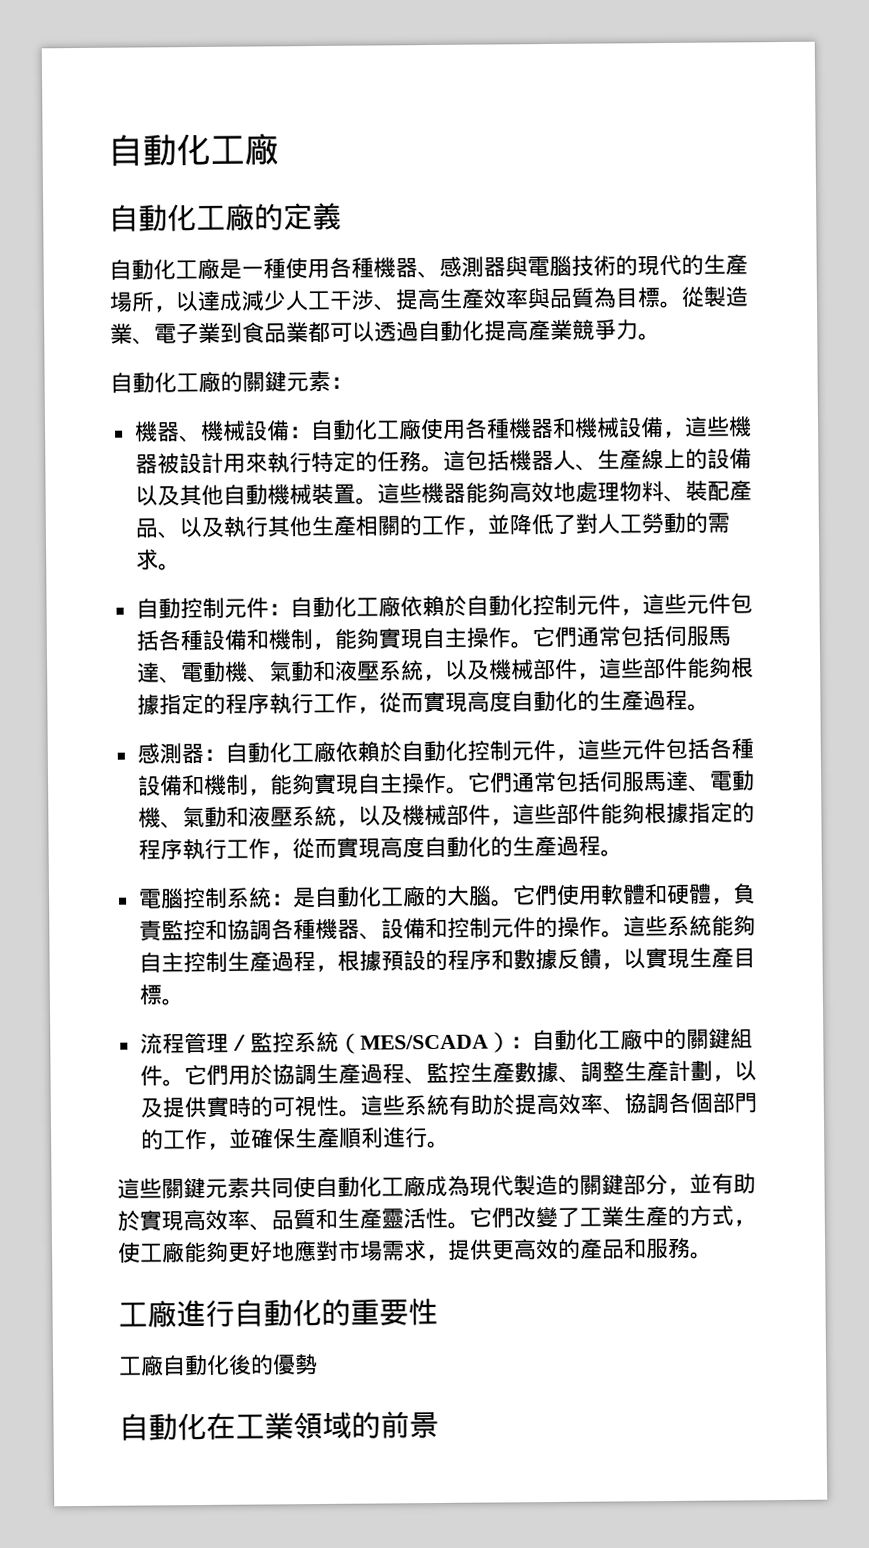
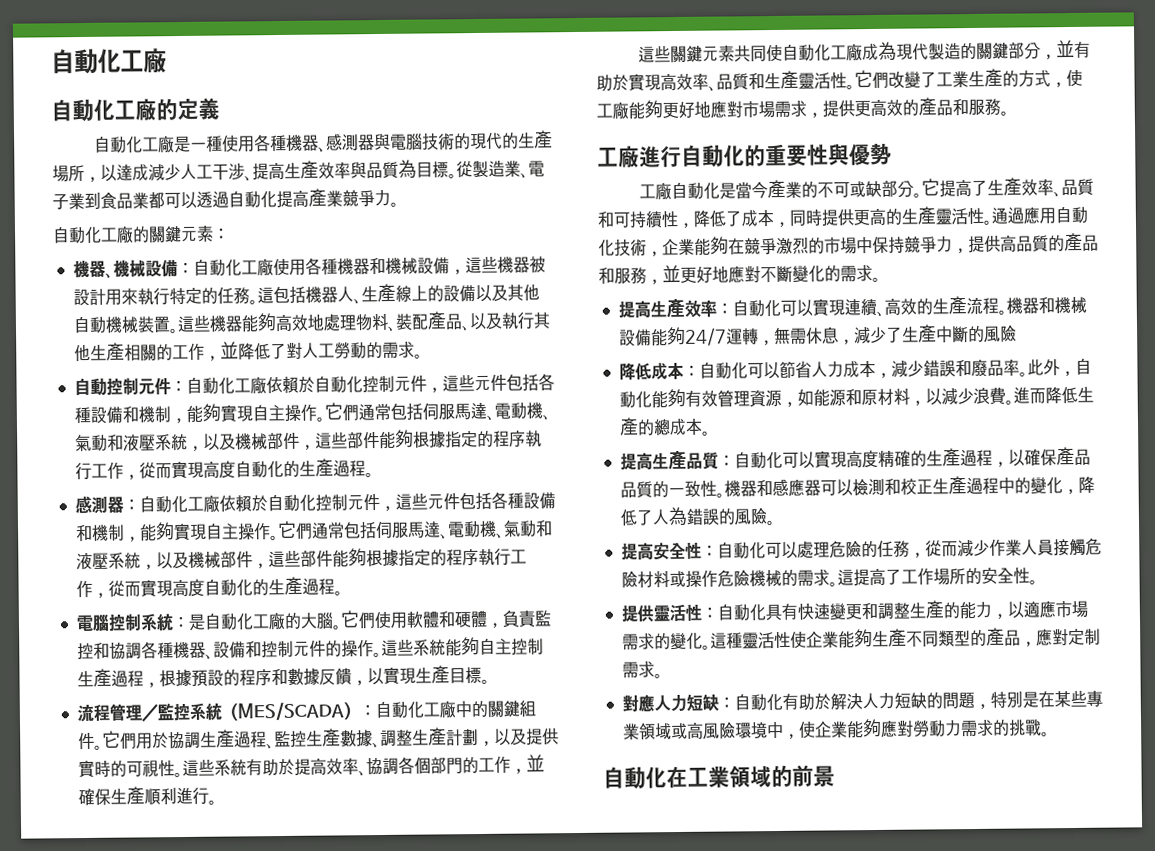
- 工廠進行自動化的重要性
+ 工廠進行自動化的重要性與優勢
- 工廠自動化後的優勢
+ 工廠自動化是當今產業的不可或缺部分。它提高了生產效率、品質和可持續性，降低了成本，同時提供更高的生產靈活性。通過應用自動化技術，企業能夠在競爭激烈的市場中保持競爭力，提供高品質的產品和服務，並更好地應對不斷變化的需求。
+ 提高生產效率：自動化可以實現連續、高效的生產流程。機器和機械設備能夠24/7運轉，無需休息，減少了生產中斷的風險
+ 降低成本：自動化可以節省人力成本，減少錯誤和廢品率。此外，自動化能夠有效管理資源，如能源和原材料，以減少浪費。進而降低生產的總成本。
+ 提高生產品質：自動化可以實現高度精確的生產過程，以確保產品品質的一致性。機器和感應器可以檢測和校正生產過程中的變化，降低了人為錯誤的風險。
+ 提高安全性：自動化可以處理危險的任務，從而減少作業人員接觸危險材料或操作危險機械的需求。這提高了工作場所的安全性。
+ 提供靈活性：自動化具有快速變更和調整生產的能力，以適應市場需求的變化。這種靈活性使企業能夠生產不同類型的產品，應對定制需求。
+ 對應人力短缺：自動化有助於解決人力短缺的問題，特別是在某些專業領域或高風險環境中，使企業能夠應對勞動力需求的挑戰。

